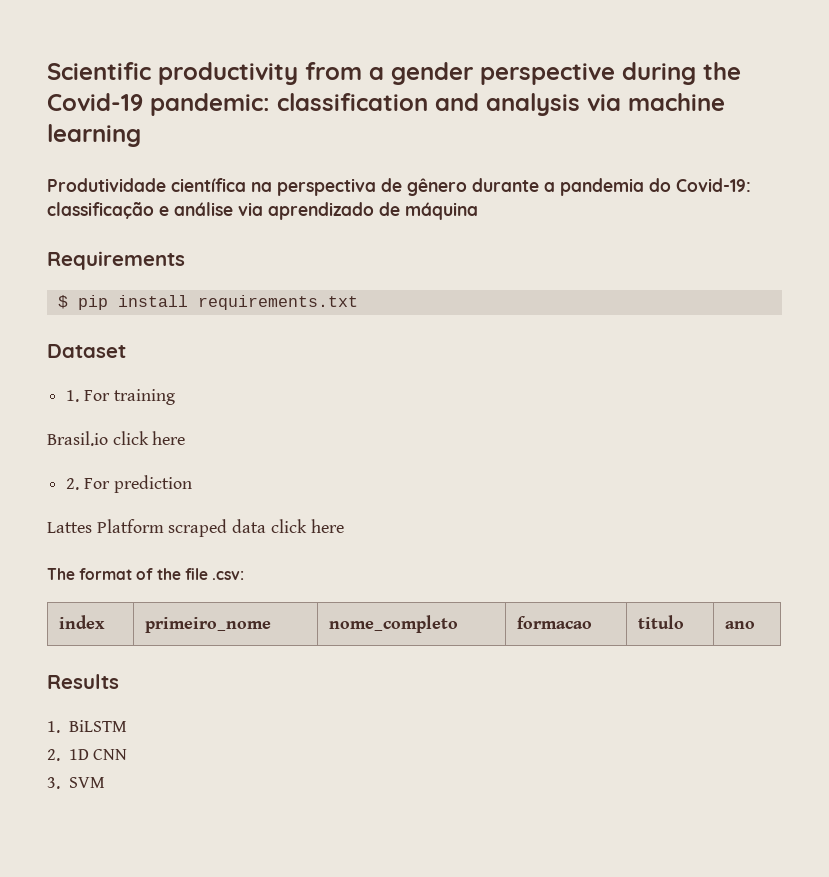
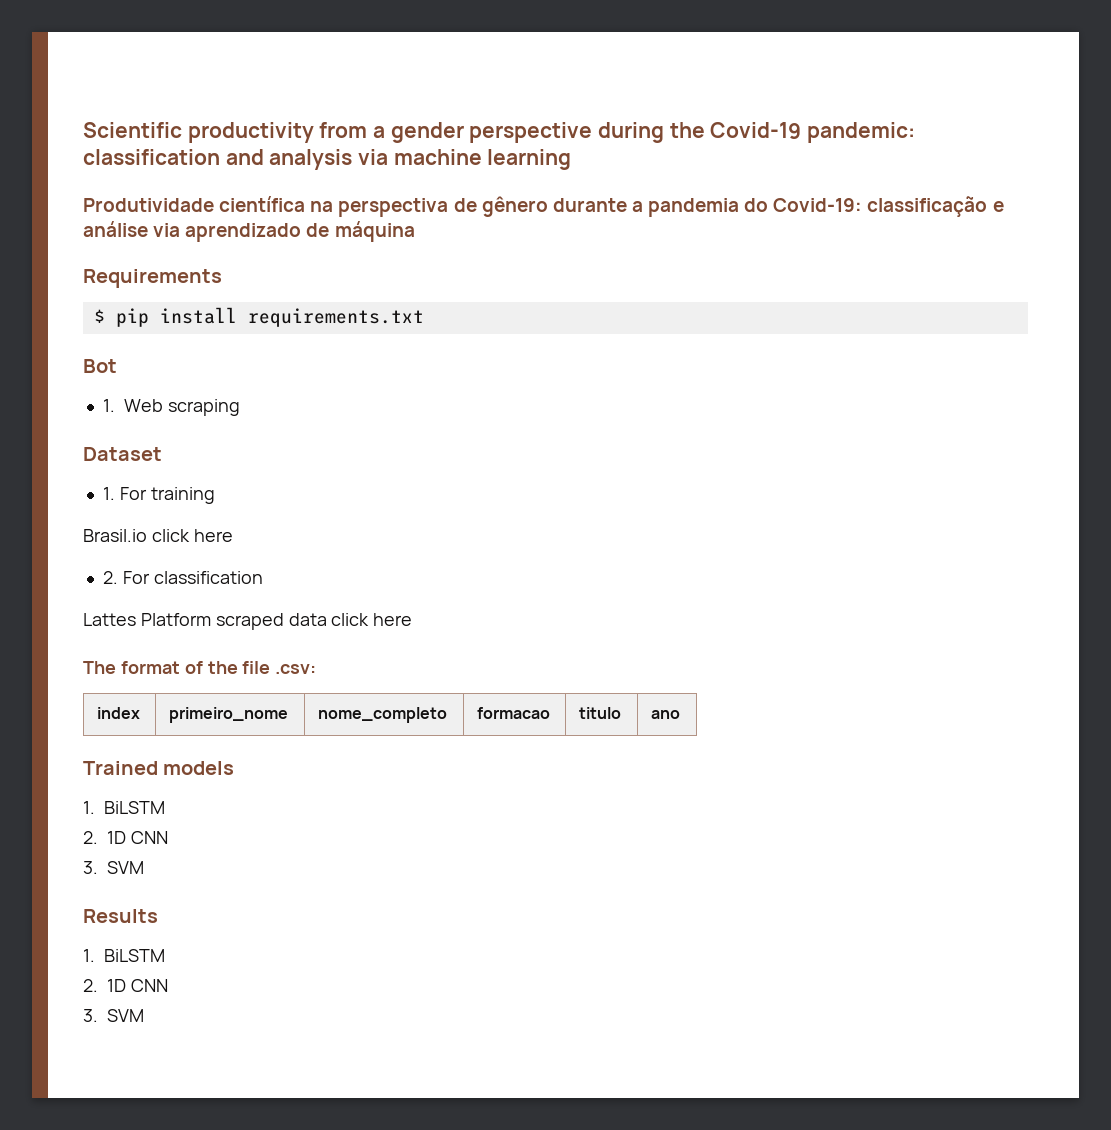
+ Bot
+ 1. Web scraping
- 2. For prediction
+ 2. For classification
+ Trained models
+ 1. BiLSTM
+ 2. 1D CNN
+ 3. SVM

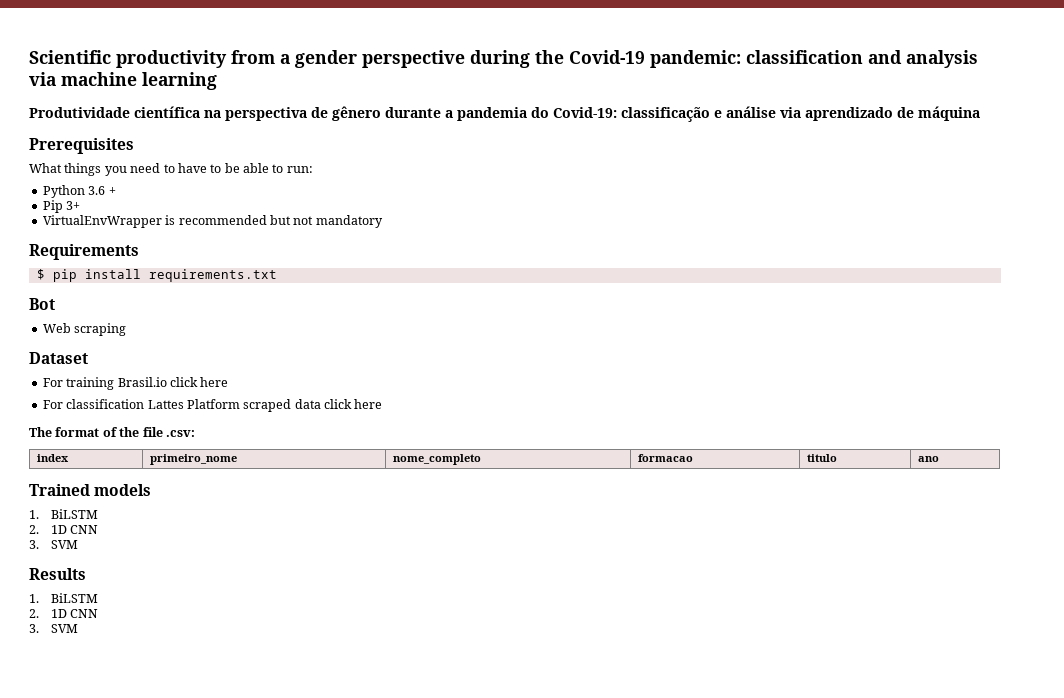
+ Prerequisites
+ What things you need to have to be able to run:
+ Python 3.6 +
+ Pip 3+
+ VirtualEnvWrapper is recommended but not mandatory
- 1. Web scraping
+ Web scraping
- 1. For training
- Brasil.io click here
+ For training Brasil.io click here
- 2. For classification
- Lattes Platform scraped data click here
+ For classification Lattes Platform scraped data click here

